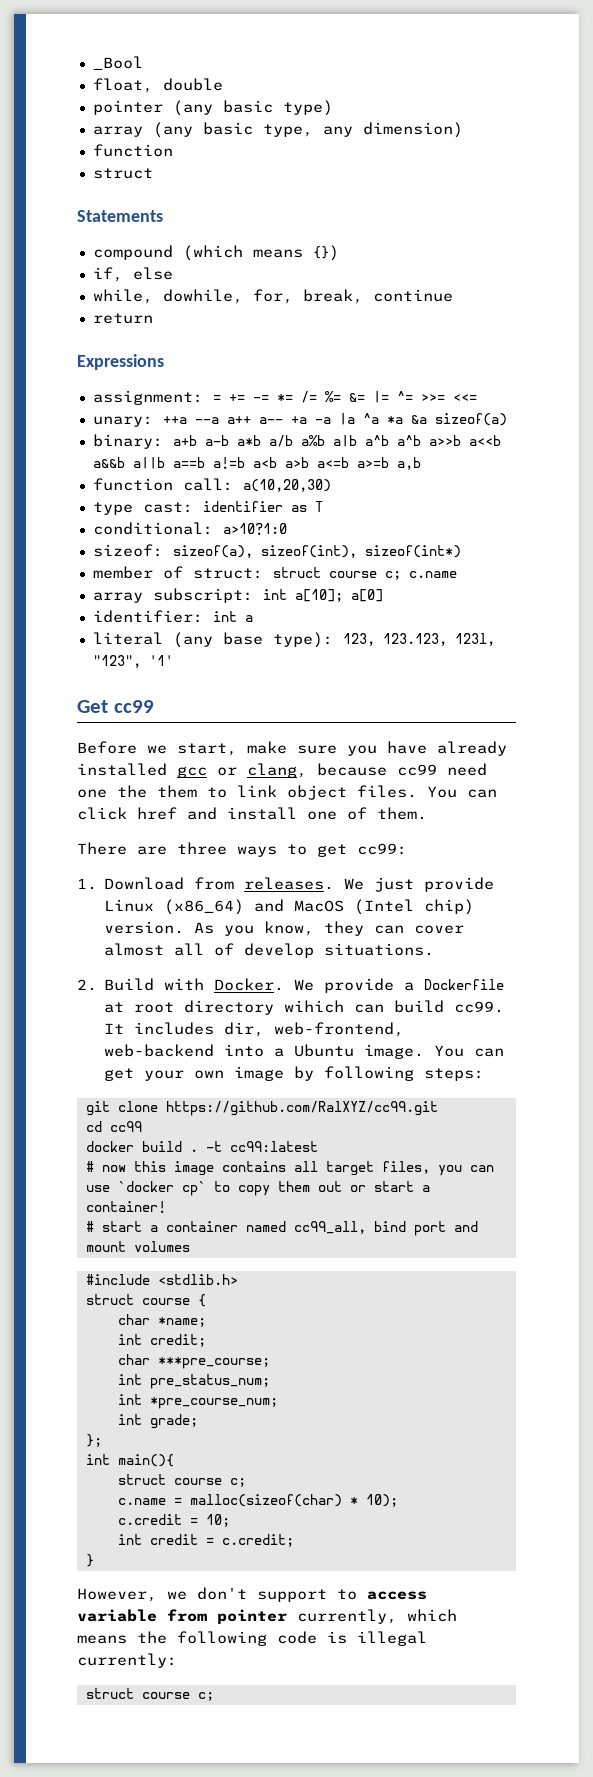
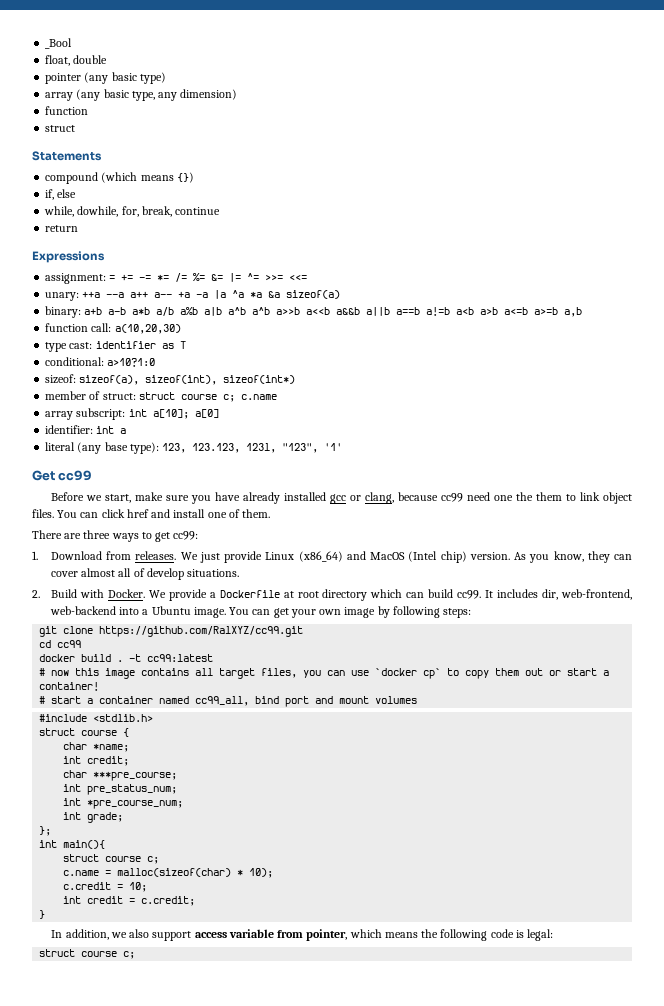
- We provide a Dockerfile at root directory wihich can build cc99.
+ We provide a Dockerfile at root directory which can build cc99.
- However, we don't support to access variable from pointer currently, which means the following code is illegal currently:
+ In addition, we also support access variable from pointer, which means the following code is legal:

